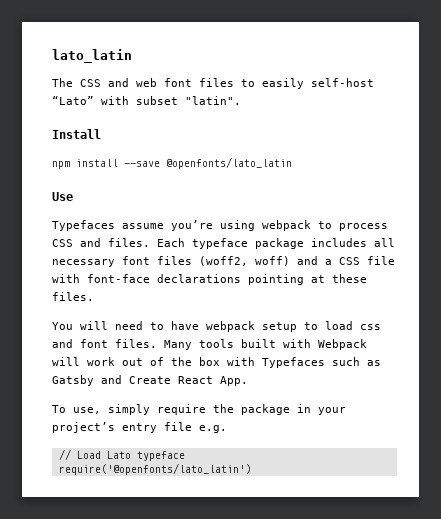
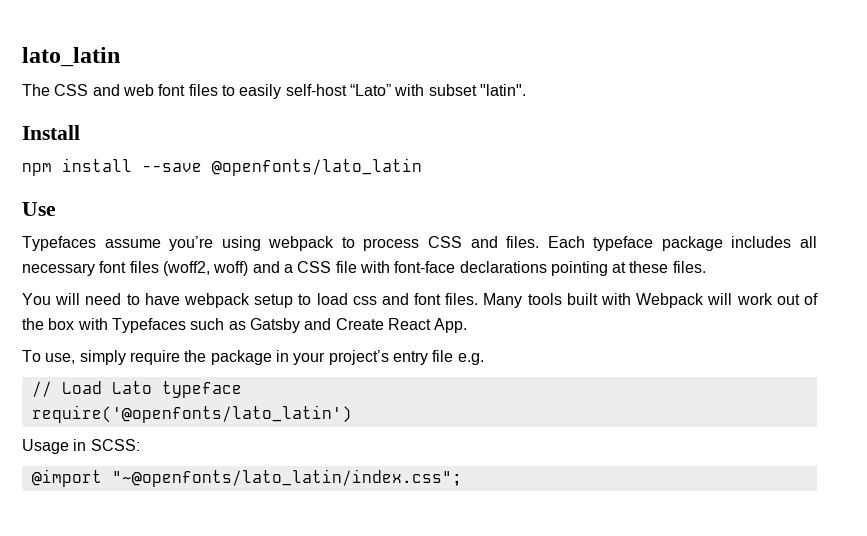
+ Usage in SCSS:
+ @import "~@openfonts/lato_latin/index.css";

